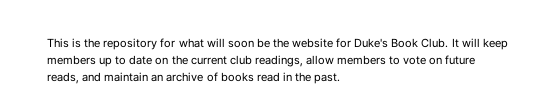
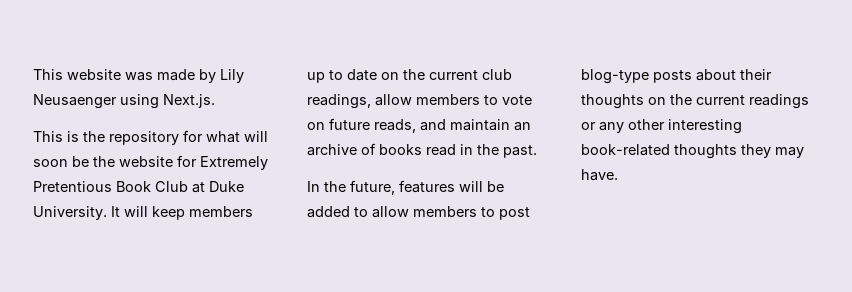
- This is the repository for what will soon be the website for Duke's Book Club.
+ This website was made by Lily Neusaenger using Next.js.
+ This is the repository for what will soon be the website for Extremely Pretentious Book Club at Duke University.
+ In the future, features will be added to allow members to post blog-type posts about their thoughts on the current readings or any other interesting book-related thoughts they may have.

